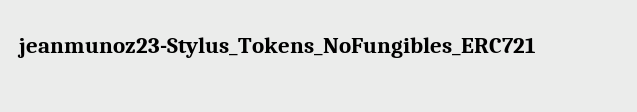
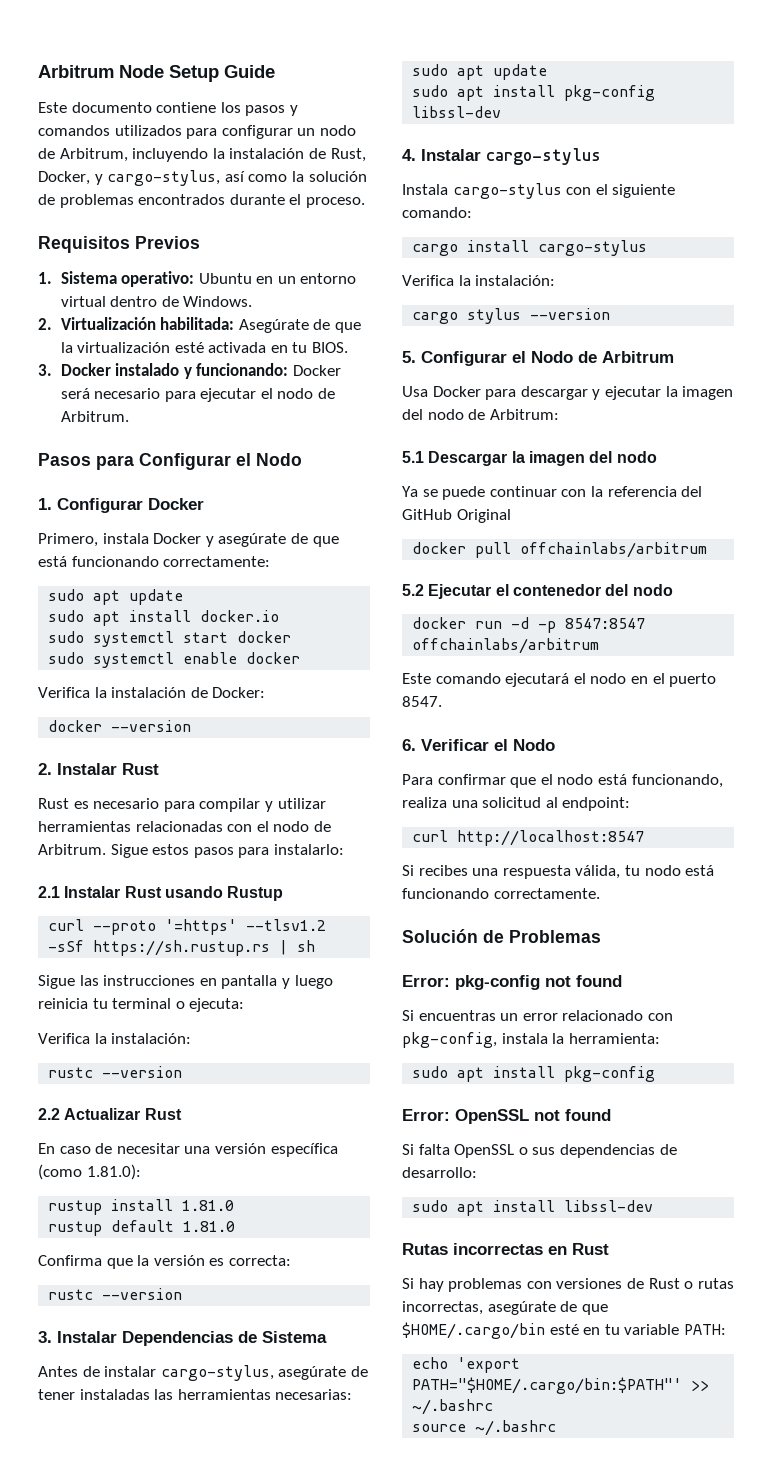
- jeanmunoz23-Stylus_Tokens_NoFungibles_ERC721
+ Arbitrum Node Setup Guide
+ Este documento contiene los pasos y comandos utilizados para configurar un nodo de Arbitrum, incluyendo la instalación de Rust, Docker, y cargo-stylus, así como la solución de problemas encontrados durante el proceso.
+ Requisitos Previos
+ 1. Sistema operativo: Ubuntu en un entorno virtual dentro de Windows.
+ 2. Virtualización habilitada: Asegúrate de que la virtualización esté activada en tu BIOS.
+ 3. Docker instalado y funcionando: Docker será necesario para ejecutar el nodo de Arbitrum.
+ Pasos para Configurar el Nodo
+ 1. Configurar Docker
+ Primero, instala Docker y asegúrate de que está funcionando correctamente:
+ sudo apt update
+ sudo apt install docker.io
+ sudo systemctl start docker
+ sudo systemctl enable docker
+ Verifica la instalación de Docker:
+ docker --version
+ 2. Instalar Rust
+ Rust es necesario para compilar y utilizar herramientas relacionadas con el nodo de Arbitrum. Sigue estos pasos para instalarlo:
+ 2.1 Instalar Rust usando Rustup
+ curl --proto '=https' --tlsv1.2 -sSf https://sh.rustup.rs | sh
+ Sigue las instrucciones en pantalla y luego reinicia tu terminal o ejecuta:
+ Verifica la instalación:
+ rustc --version
+ 2.2 Actualizar Rust
+ En caso de necesitar una versión específica (como 1.81.0):
+ rustup install 1.81.0
+ rustup default 1.81.0
+ Confirma que la versión es correcta:
+ rustc --version
+ 3. Instalar Dependencias de Sistema
+ Antes de instalar cargo-stylus, asegúrate de tener instaladas las herramientas necesarias:
+ sudo apt update
+ sudo apt install pkg-config libssl-dev
+ 4. Instalar cargo-stylus
+ Instala cargo-stylus con el siguiente comando:
+ cargo install cargo-stylus
+ Verifica la instalación:
+ cargo stylus --version
+ 5. Configurar el Nodo de Arbitrum
+ Usa Docker para descargar y ejecutar la imagen del nodo de Arbitrum:
+ 5.1 Descargar la imagen del nodo
+ Ya se puede continuar con la referencia del GitHub Original
+ docker pull offchainlabs/arbitrum
+ 5.2 Ejecutar el contenedor del nodo
+ docker run -d -p 8547:8547 offchainlabs/arbitrum
+ Este comando ejecutará el nodo en el puerto 8547.
+ 6. Verificar el Nodo
+ Para confirmar que el nodo está funcionando, realiza una solicitud al endpoint:
+ curl http://localhost:8547
+ Si recibes una respuesta válida, tu nodo está funcionando correctamente.
+ Solución de Problemas
+ Error: pkg-config not found
+ Si encuentras un error relacionado con pkg-config, instala la herramienta:
+ sudo apt install pkg-config
+ Error: OpenSSL not found
+ Si falta OpenSSL o sus dependencias de desarrollo:
+ sudo apt install libssl-dev
+ Rutas incorrectas en Rust
+ Si hay problemas con versiones de Rust o rutas incorrectas, asegúrate de que $HOME/.cargo/bin esté en tu variable PATH:
+ echo 'export PATH="$HOME/.cargo/bin:$PATH"' >> ~/.bashrc
+ source ~/.bashrc

